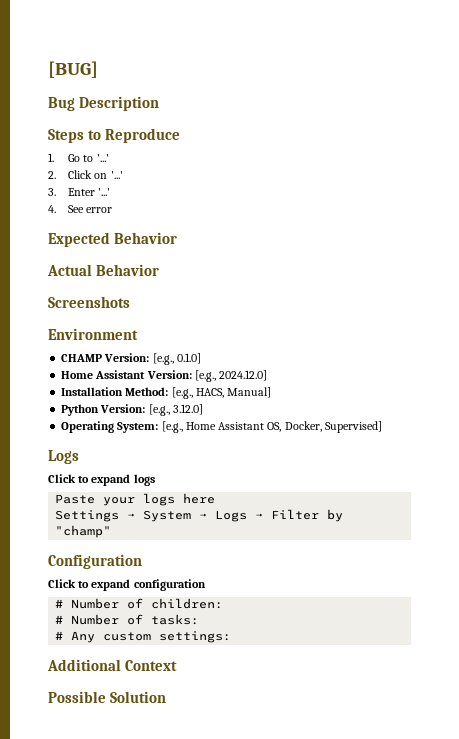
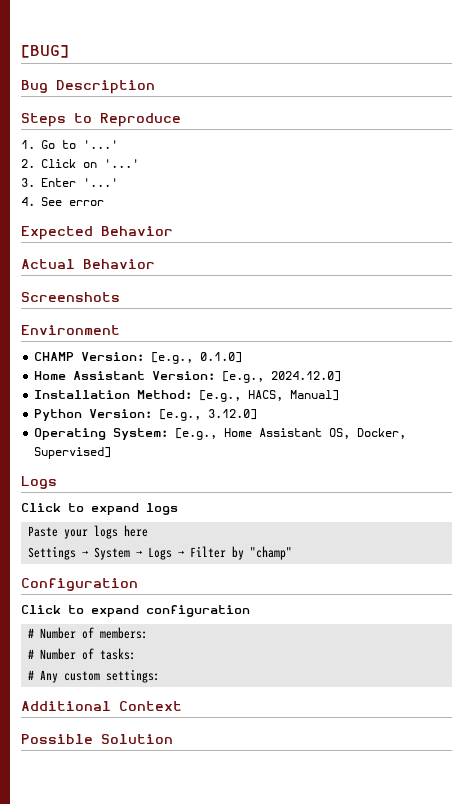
- # Number of children:
+ # Number of members:

